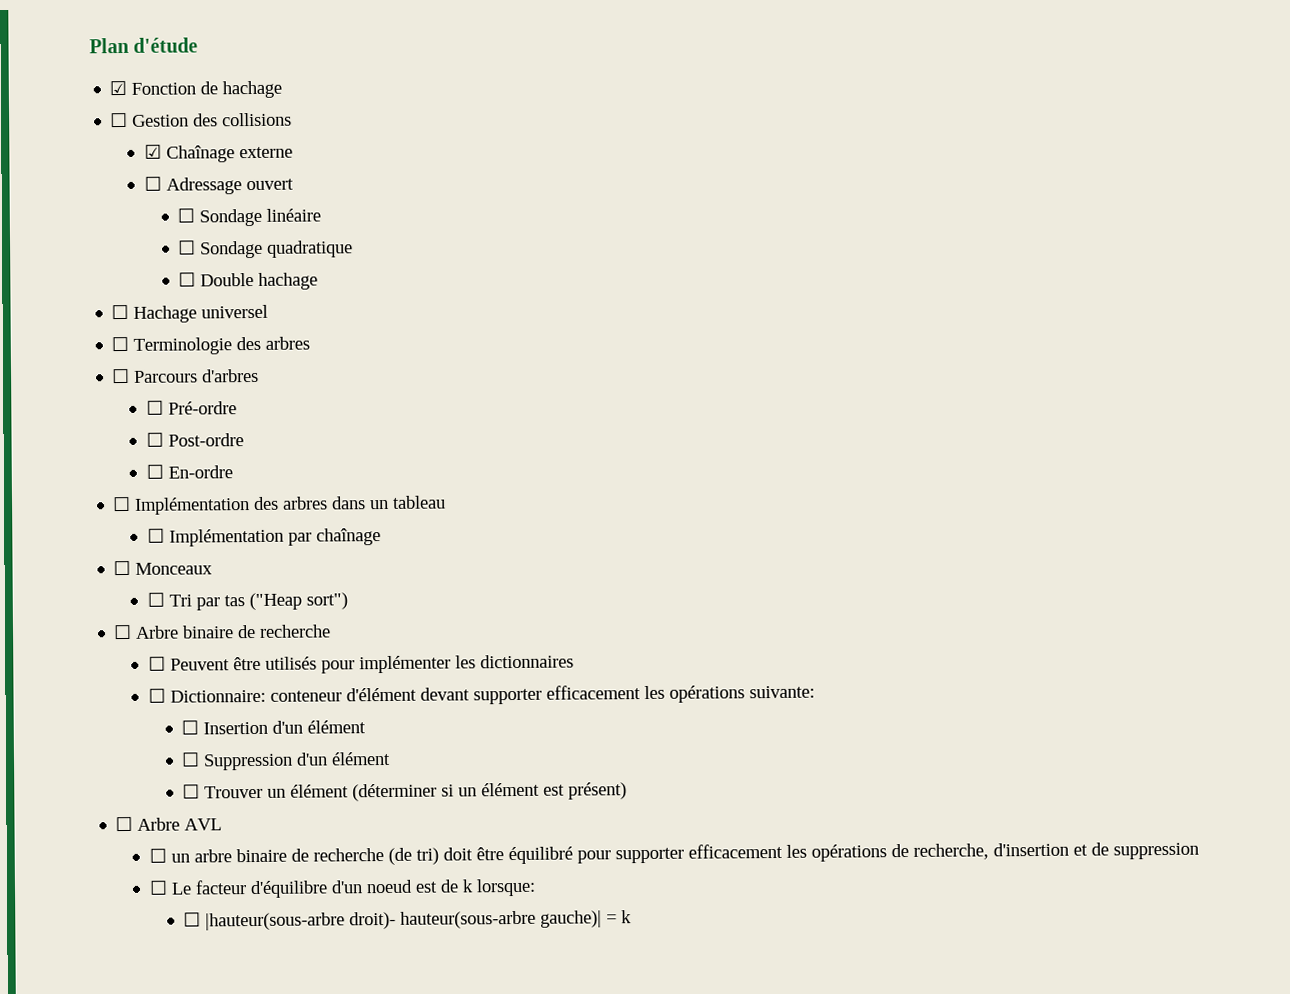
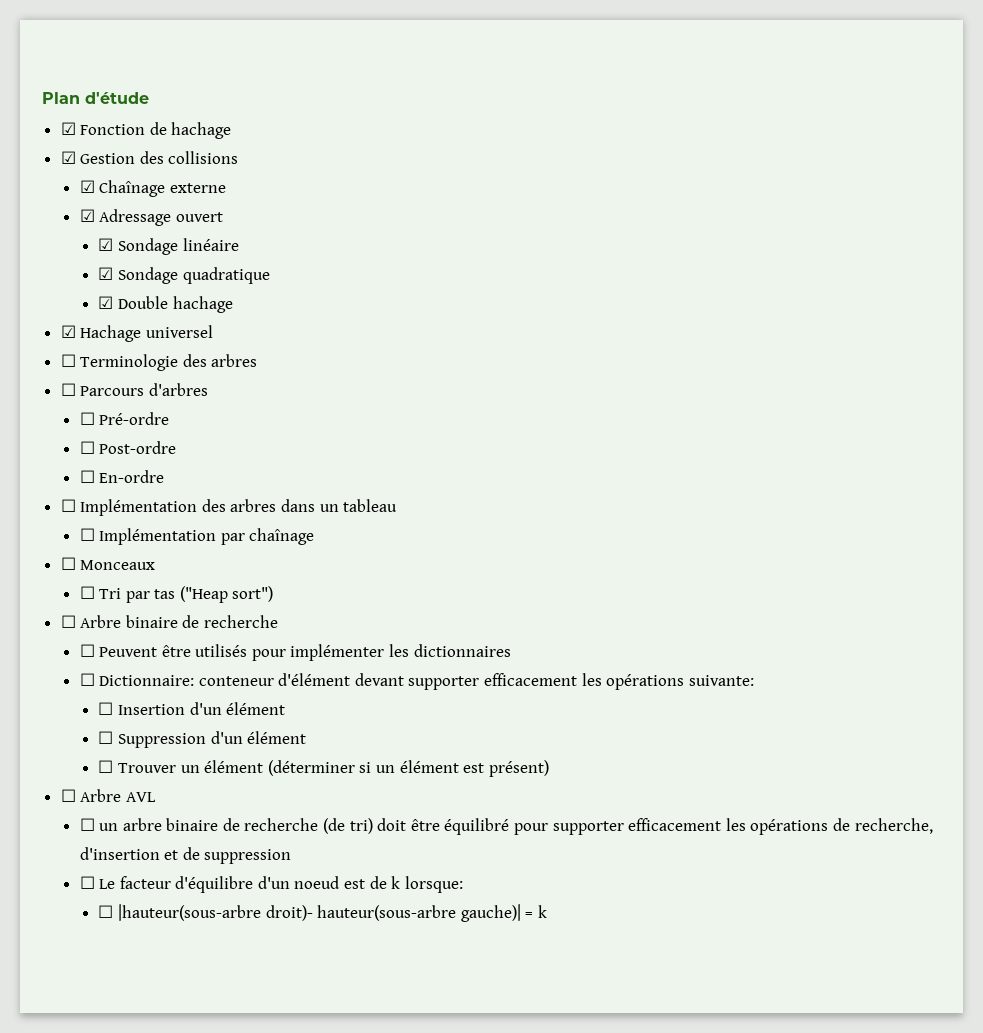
- ☐ Gestion des collisions
+ ☑ Gestion des collisions
- ☐ Adressage ouvert
+ ☑ Adressage ouvert
- ☐ Sondage linéaire
+ ☑ Sondage linéaire
- ☐ Sondage quadratique
+ ☑ Sondage quadratique
- ☐ Double hachage
+ ☑ Double hachage
- ☐ Hachage universel
+ ☑ Hachage universel

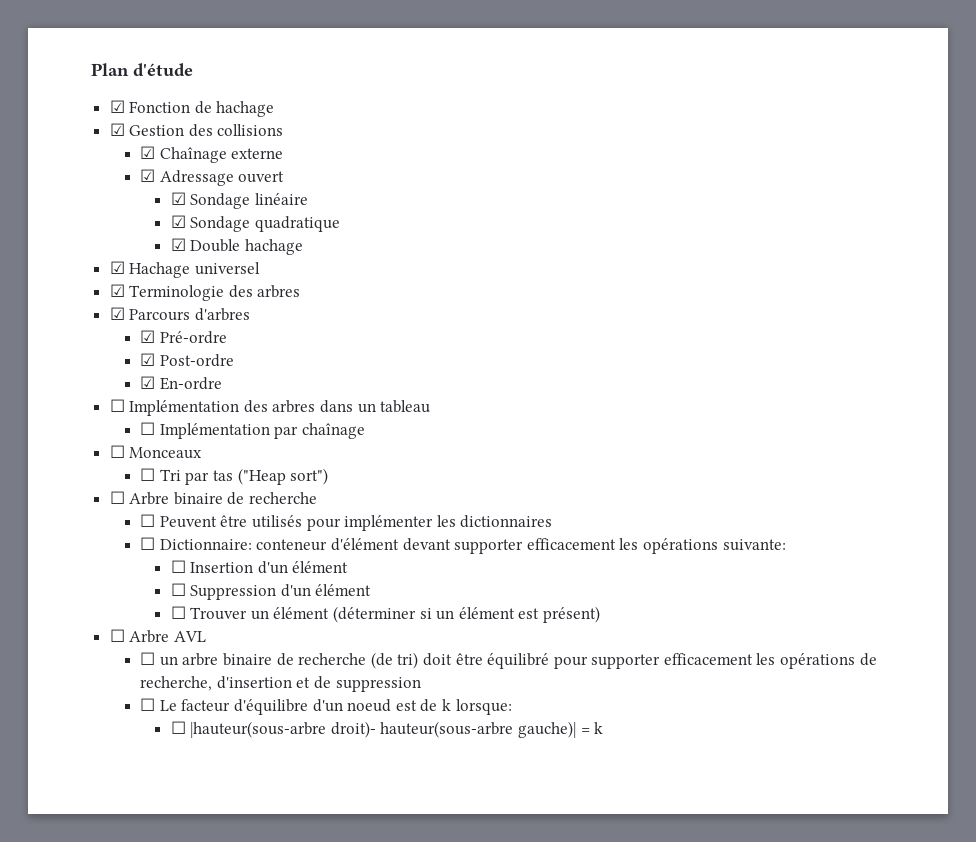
- ☐ Terminologie des arbres
+ ☑ Terminologie des arbres
- ☐ Parcours d'arbres
+ ☑ Parcours d'arbres
- ☐ Pré-ordre
+ ☑ Pré-ordre
- ☐ Post-ordre
+ ☑ Post-ordre
- ☐ En-ordre
+ ☑ En-ordre

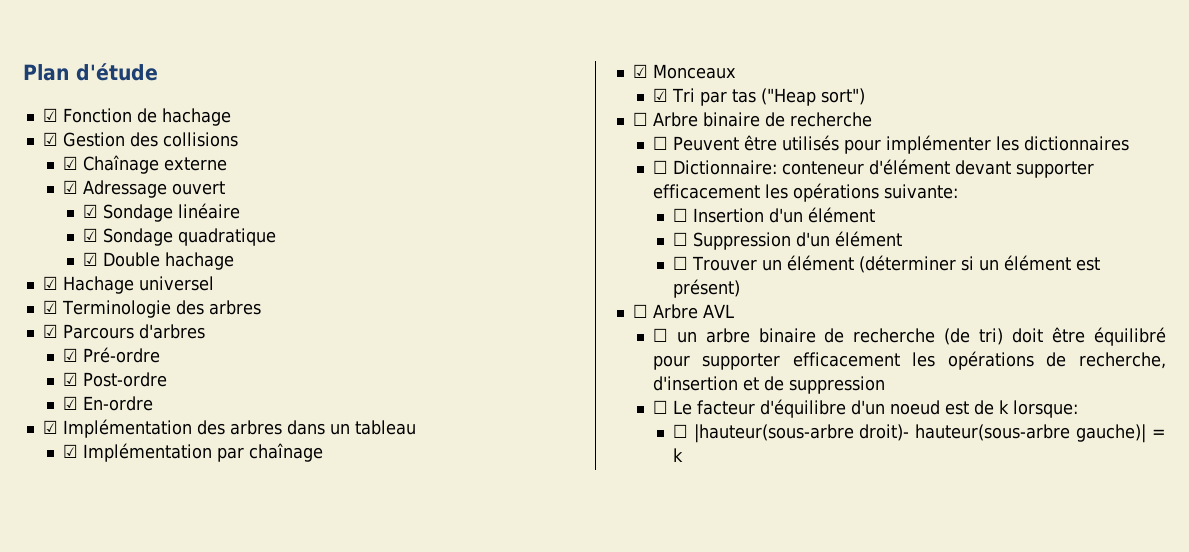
- ☐ Implémentation des arbres dans un tableau
+ ☑ Implémentation des arbres dans un tableau
- ☐ Implémentation par chaînage
+ ☑ Implémentation par chaînage
- ☐ Monceaux
+ ☑ Monceaux
- ☐ Tri par tas ("Heap sort")
+ ☑ Tri par tas ("Heap sort")

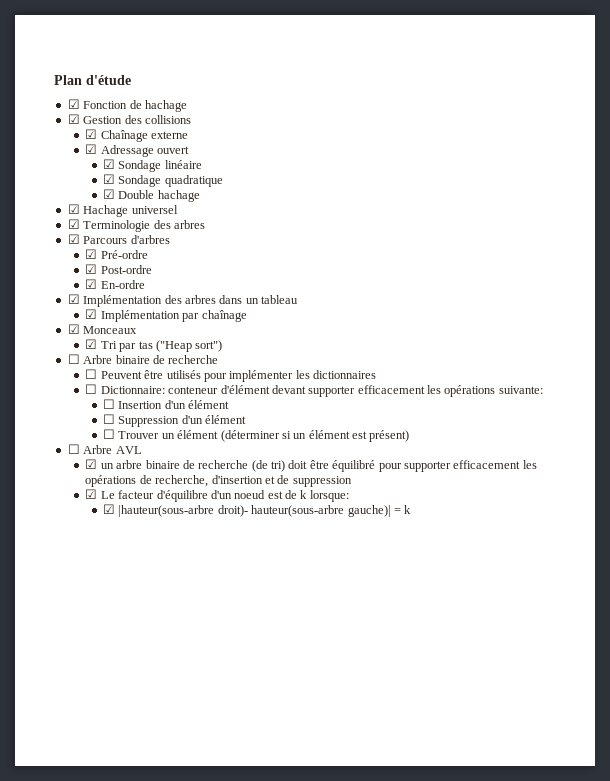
- ☐ un arbre binaire de recherche (de tri) doit être équilibré pour supporter efficacement les opérations de recherche, d'insertion et de suppression
+ ☑ un arbre binaire de recherche (de tri) doit être équilibré pour supporter efficacement les opérations de recherche, d'insertion et de suppression
- ☐ Le facteur d'équilibre d'un noeud est de k lorsque:
+ ☑ Le facteur d'équilibre d'un noeud est de k lorsque:
- ☐ |hauteur(sous-arbre droit)- hauteur(sous-arbre gauche)| = k
+ ☑ |hauteur(sous-arbre droit)- hauteur(sous-arbre gauche)| = k

